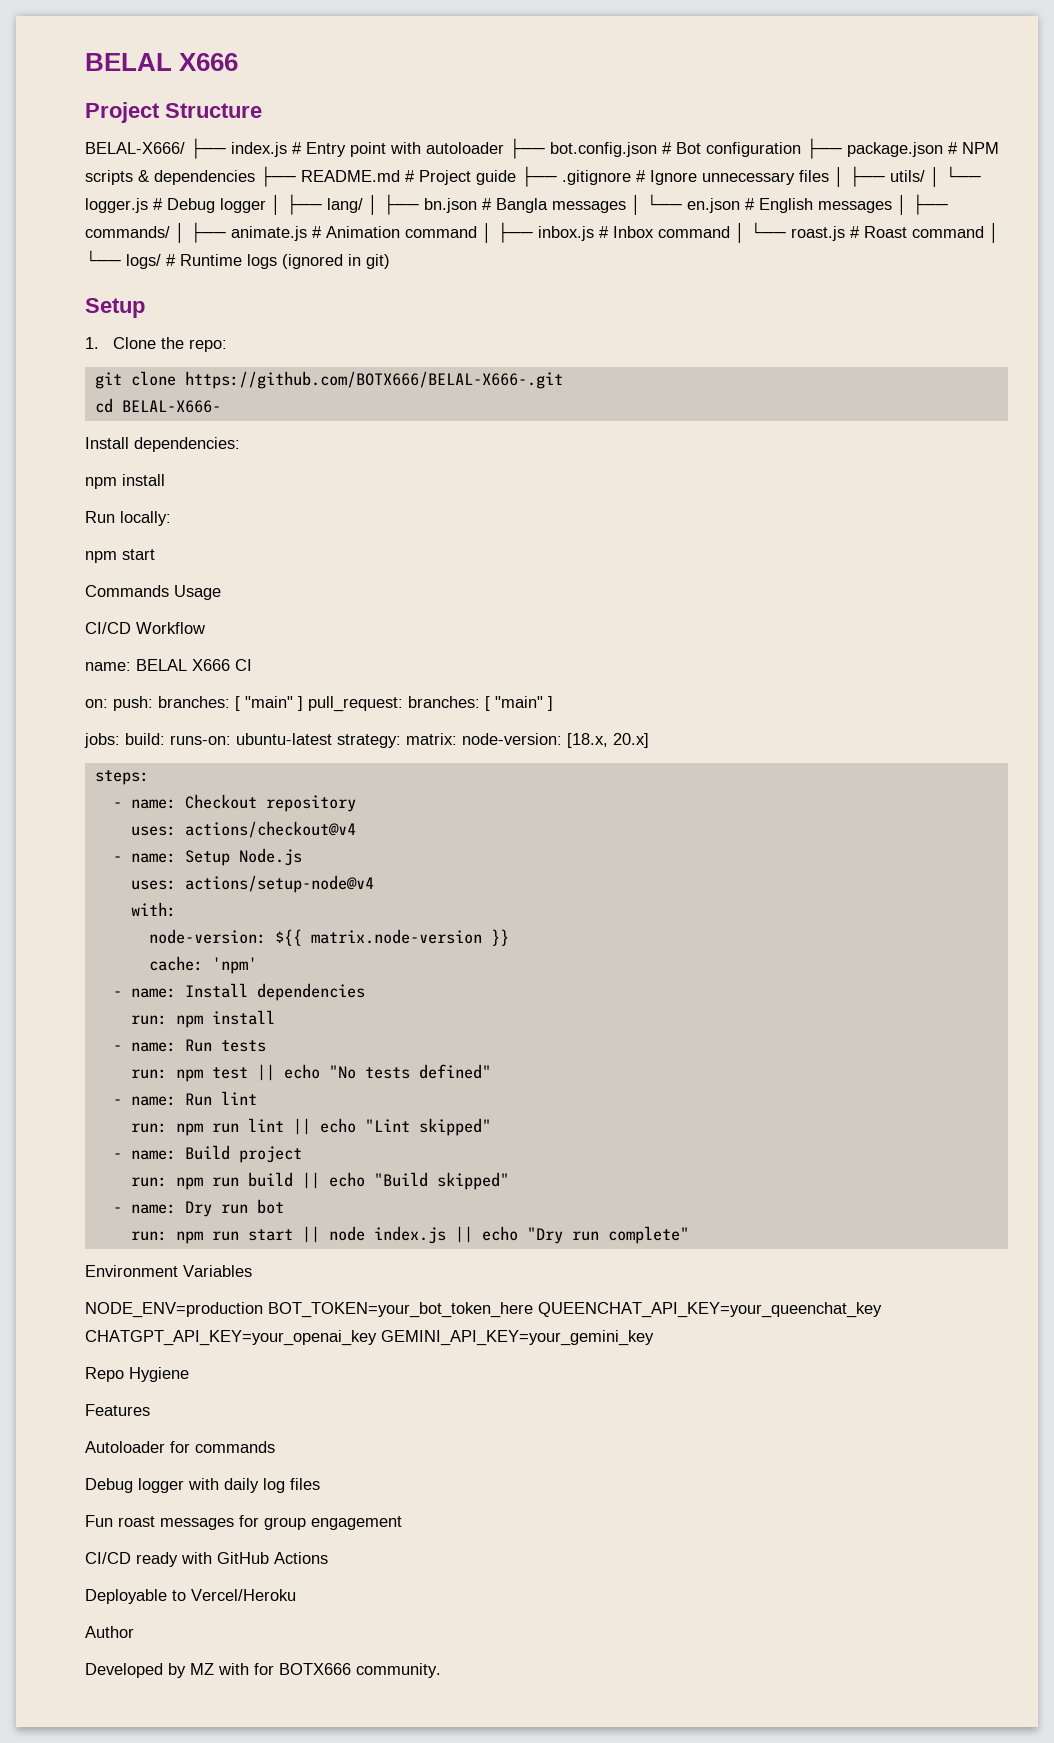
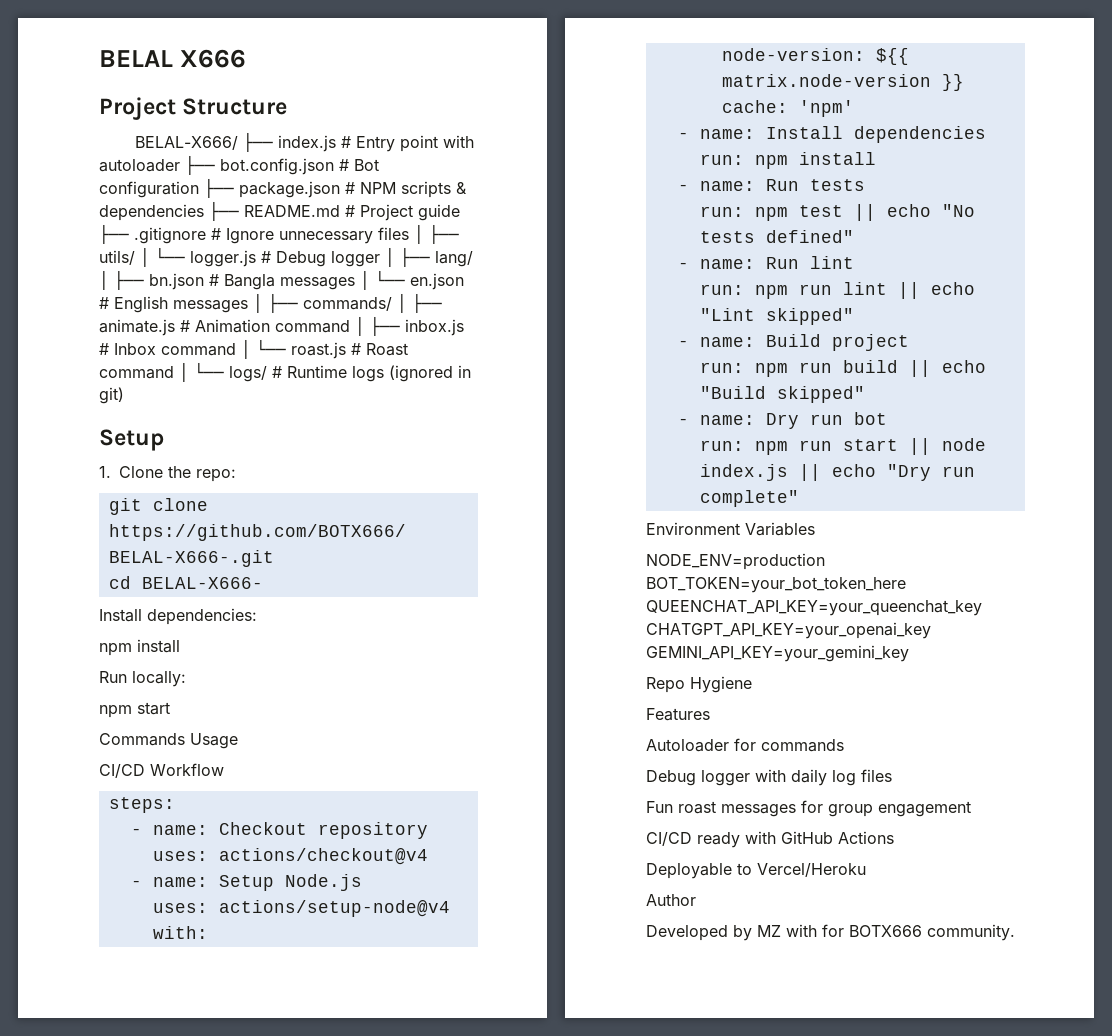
- name: BELAL X666 CI
- on: push: branches: [ "main" ] pull_request: branches: [ "main" ]
- jobs: build: runs-on: ubuntu-latest strategy: matrix: node-version: [18.x, 20.x]

